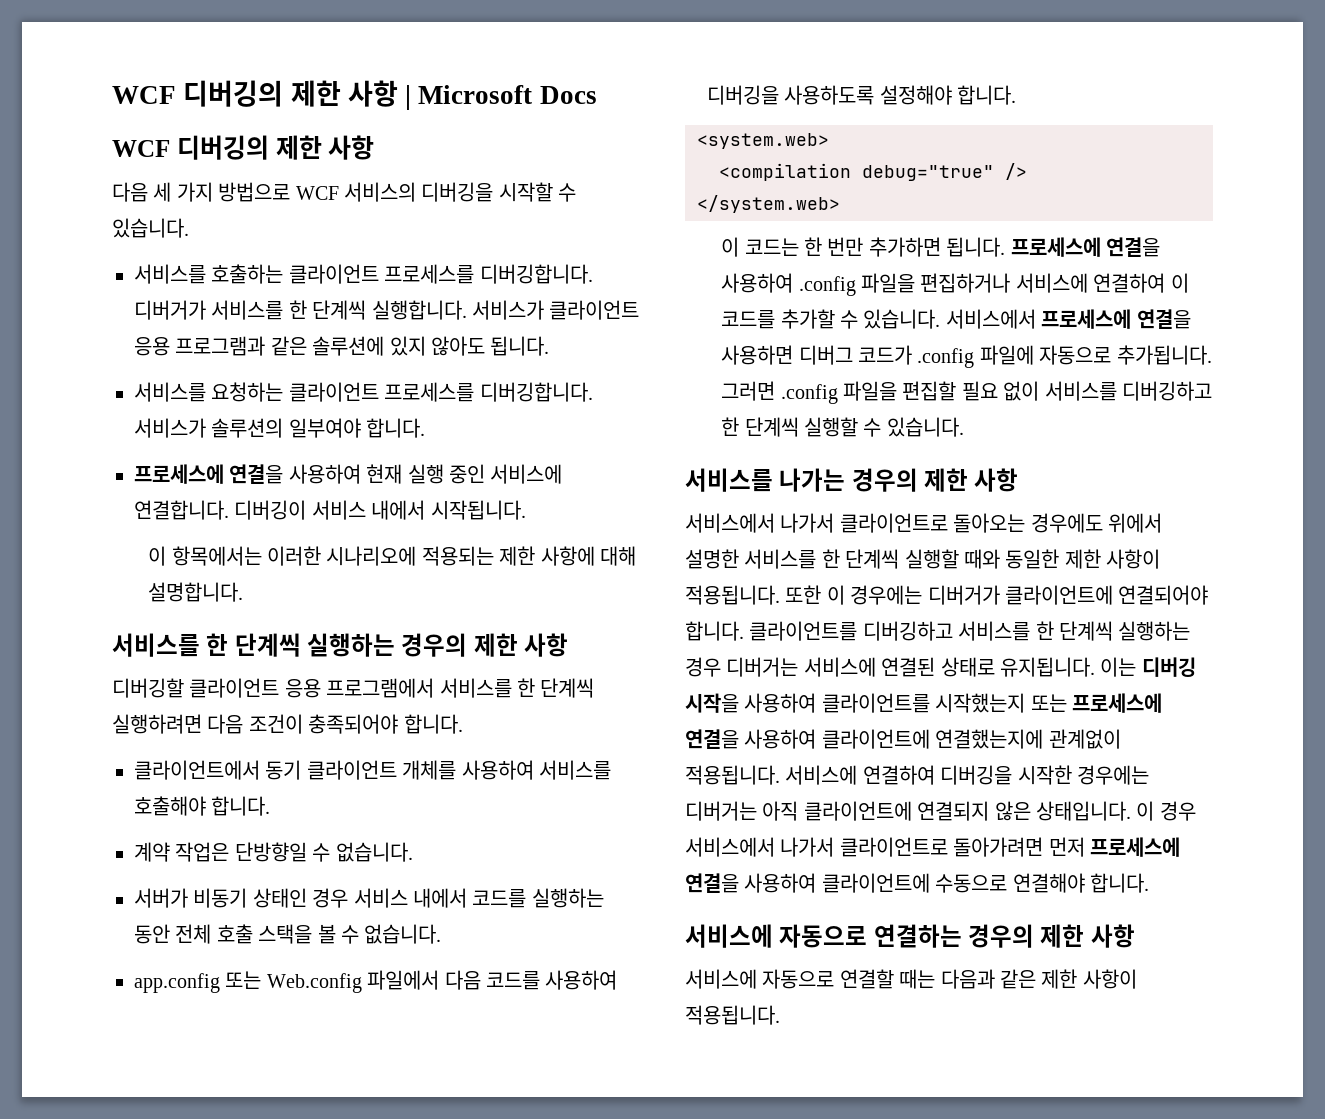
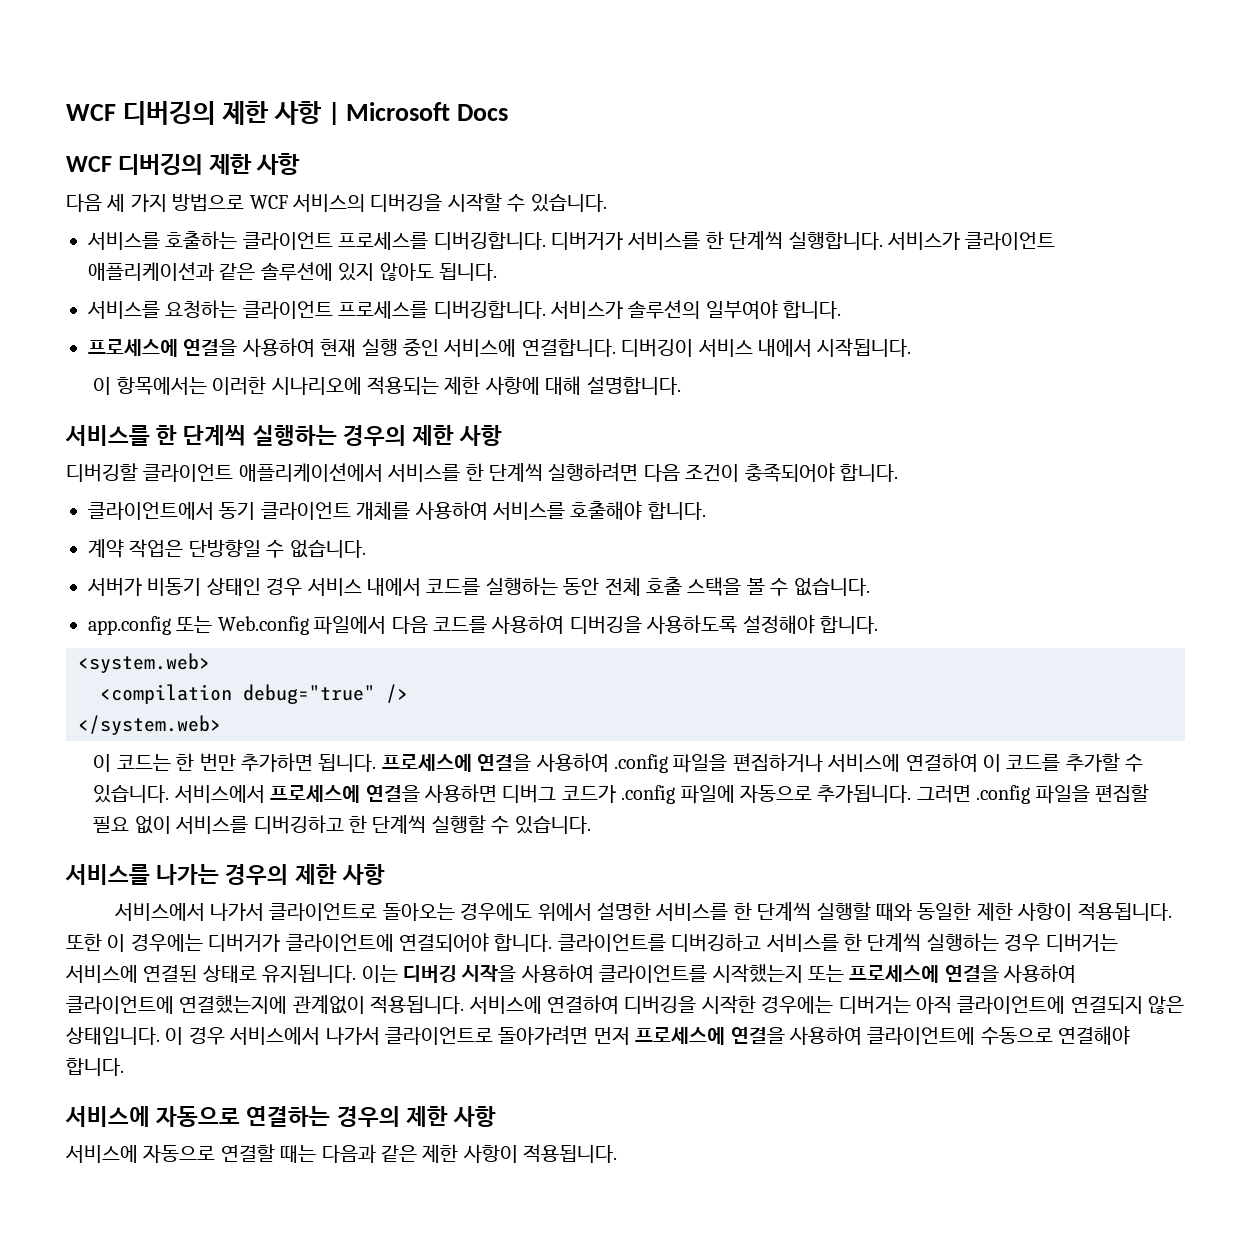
- 서비스가 클라이언트 응용 프로그램과 같은 솔루션에 있지 않아도 됩니다.
+ 서비스가 클라이언트 애플리케이션과 같은 솔루션에 있지 않아도 됩니다.
- 디버깅할 클라이언트 응용 프로그램에서 서비스를 한 단계씩 실행하려면 다음 조건이 충족되어야 합니다.
+ 디버깅할 클라이언트 애플리케이션에서 서비스를 한 단계씩 실행하려면 다음 조건이 충족되어야 합니다.

